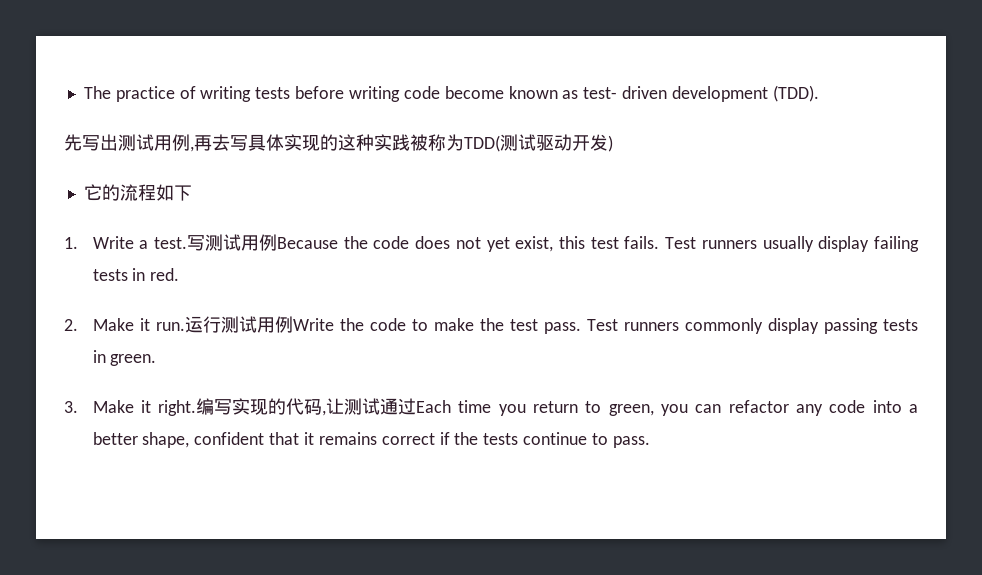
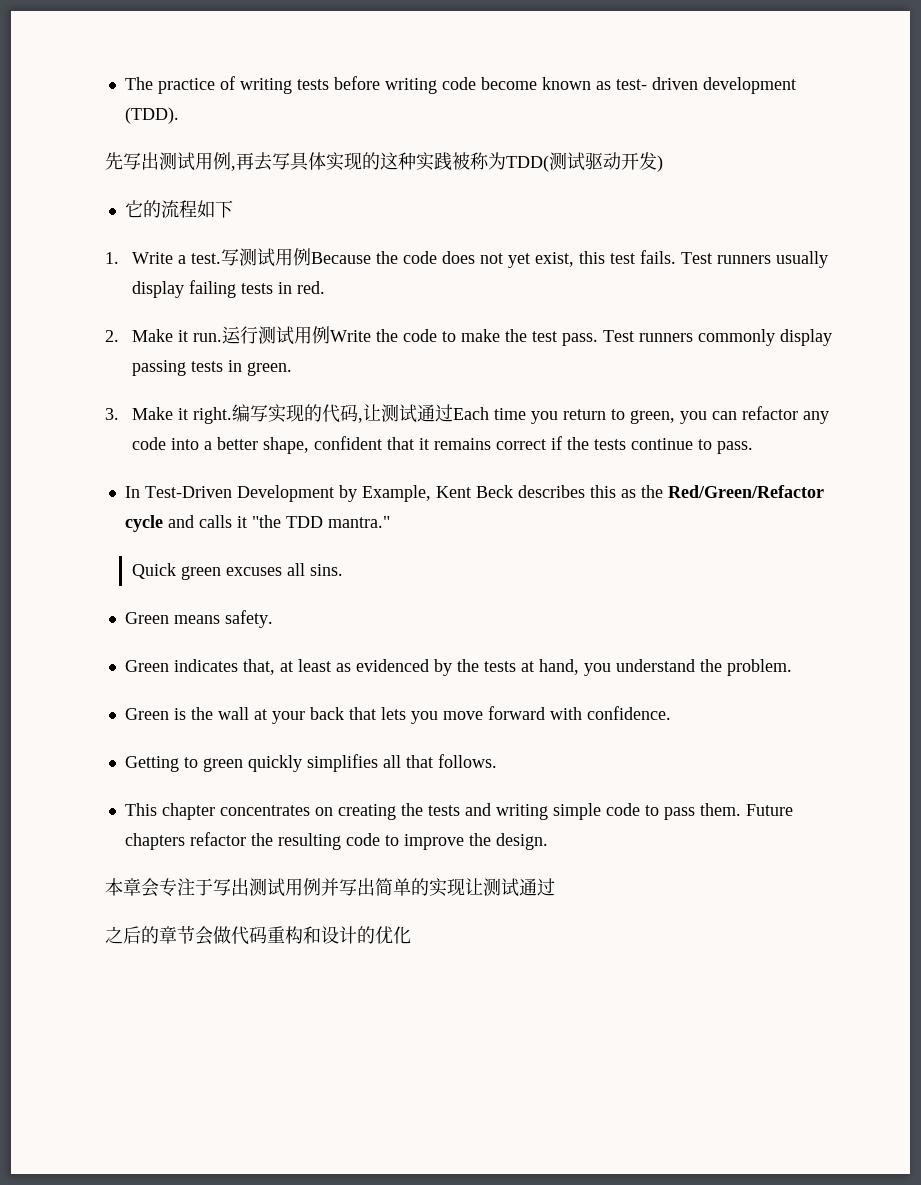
+ In Test-Driven Development by Example, Kent Beck describes this as the Red/Green/Refactor cycle and calls it "the TDD mantra."
+ Quick green excuses all sins.
+ Green means safety.
+ Green indicates that, at least as evidenced by the tests at hand, you understand the problem.
+ Green is the wall at your back that lets you move forward with confidence.
+ Getting to green quickly simplifies all that follows.
+ This chapter concentrates on creating the tests and writing simple code to pass them. Future chapters refactor the resulting code to improve the design.
+ 本章会专注于写出测试用例并写出简单的实现让测试通过
+ 之后的章节会做代码重构和设计的优化

